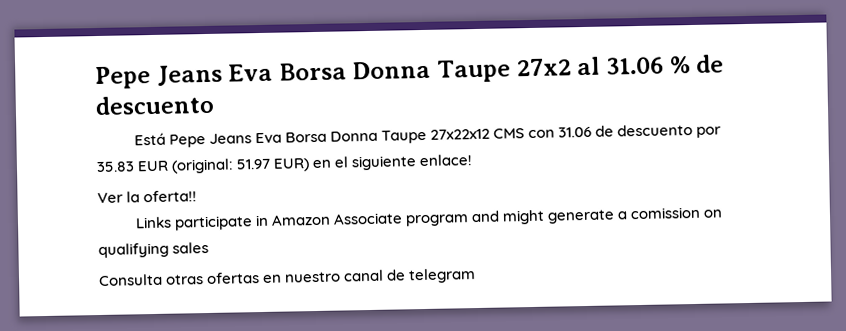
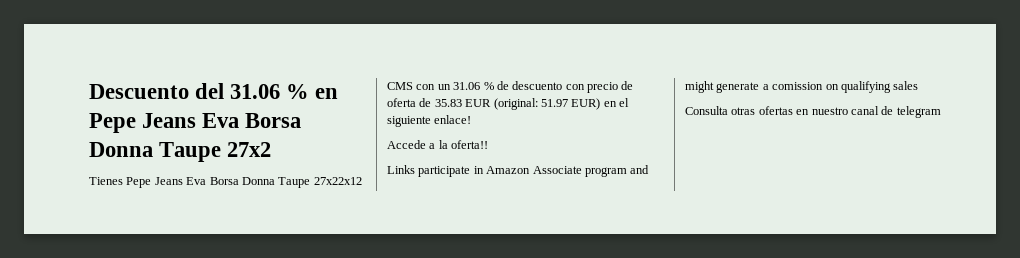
- Pepe Jeans Eva Borsa Donna Taupe 27x2 al 31.06 % de descuento
- Está Pepe Jeans Eva Borsa Donna Taupe 27x22x12 CMS con 31.06 de descuento por 35.83 EUR (original: 51.97 EUR) en el siguiente enlace!
+ Descuento del 31.06 % en Pepe Jeans Eva Borsa Donna Taupe 27x2
+ Tienes Pepe Jeans Eva Borsa Donna Taupe 27x22x12 CMS con un 31.06 % de descuento con precio de oferta de 35.83 EUR (original: 51.97 EUR) en el siguiente enlace!
- Ver la oferta!!
+ Accede a la oferta!!

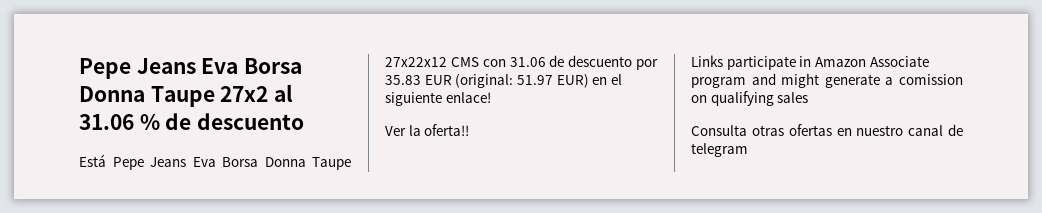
- Descuento del 31.06 % en Pepe Jeans Eva Borsa Donna Taupe 27x2
- Tienes Pepe Jeans Eva Borsa Donna Taupe 27x22x12 CMS con un 31.06 % de descuento con precio de oferta de 35.83 EUR (original: 51.97 EUR) en el siguiente enlace!
+ Pepe Jeans Eva Borsa Donna Taupe 27x2 al 31.06 % de descuento
+ Está Pepe Jeans Eva Borsa Donna Taupe 27x22x12 CMS con 31.06 de descuento por 35.83 EUR (original: 51.97 EUR) en el siguiente enlace!
- Accede a la oferta!!
+ Ver la oferta!!

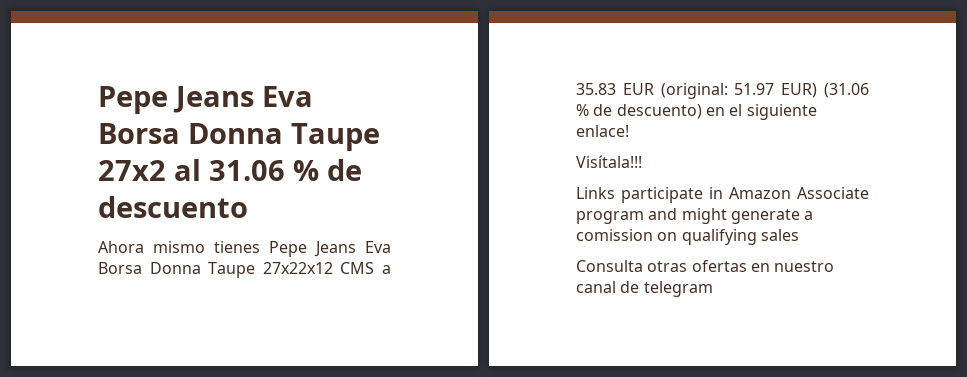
- Está Pepe Jeans Eva Borsa Donna Taupe 27x22x12 CMS con 31.06 de descuento por 35.83 EUR (original: 51.97 EUR) en el siguiente enlace!
+ Ahora mismo tienes Pepe Jeans Eva Borsa Donna Taupe 27x22x12 CMS a 35.83 EUR (original: 51.97 EUR) (31.06 % de descuento) en el siguiente enlace!
- Ver la oferta!!
+ Visítala!!!

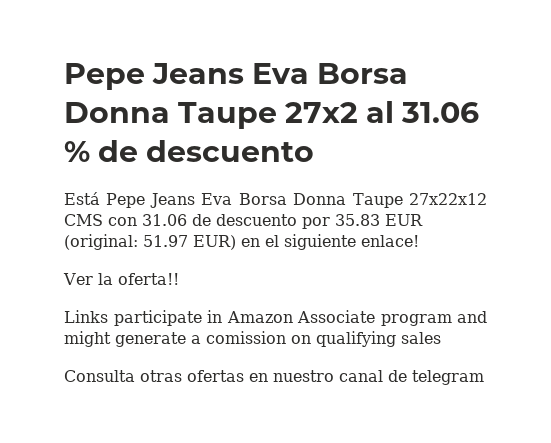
- Ahora mismo tienes Pepe Jeans Eva Borsa Donna Taupe 27x22x12 CMS a 35.83 EUR (original: 51.97 EUR) (31.06 % de descuento) en el siguiente enlace!
+ Está Pepe Jeans Eva Borsa Donna Taupe 27x22x12 CMS con 31.06 de descuento por 35.83 EUR (original: 51.97 EUR) en el siguiente enlace!
- Visítala!!!
+ Ver la oferta!!

